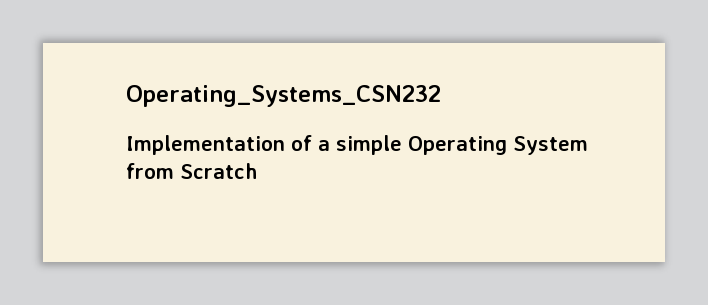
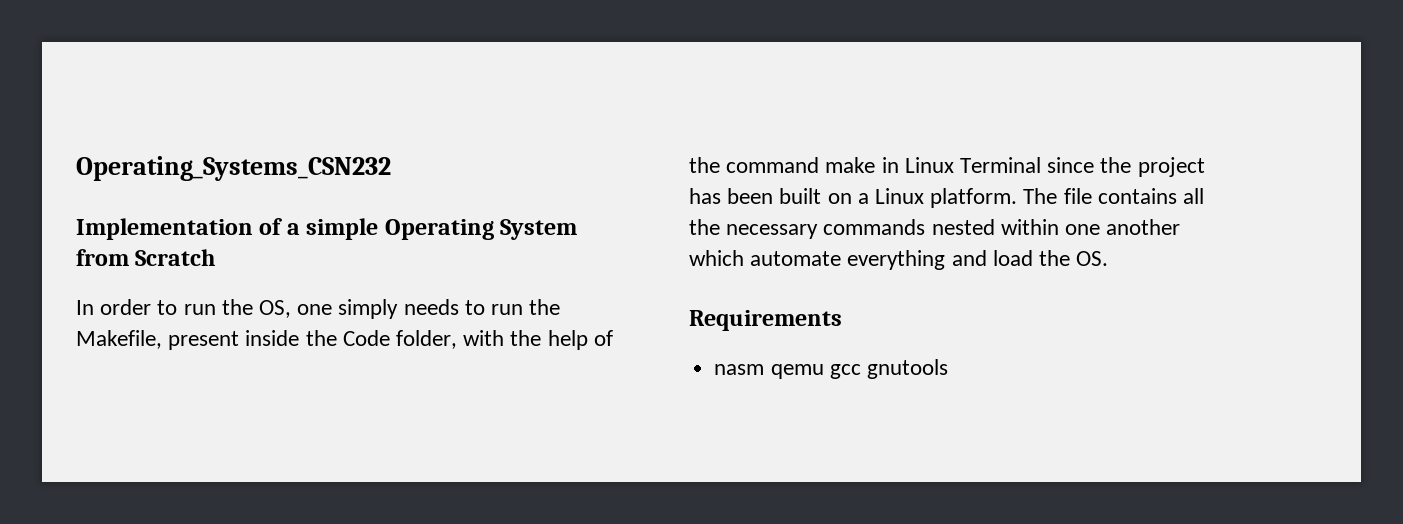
+ In order to run the OS, one simply needs to run the Makefile, present inside the Code folder, with the help of the command make in Linux Terminal since the project has been built on a Linux platform. The file contains all the necessary commands nested within one another which automate everything and load the OS.
+ Requirements
+ nasm qemu gcc gnutools

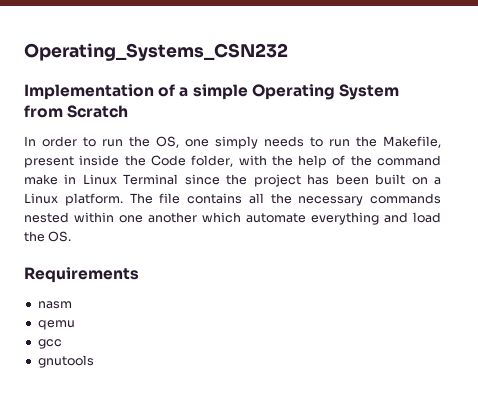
- nasm qemu gcc gnutools
+ nasm
+ qemu
+ gcc
+ gnutools

